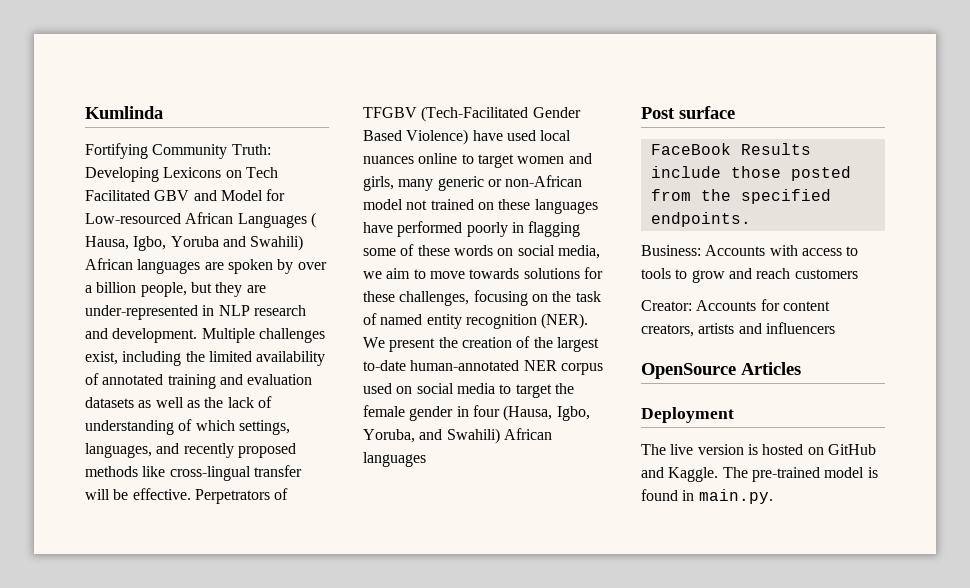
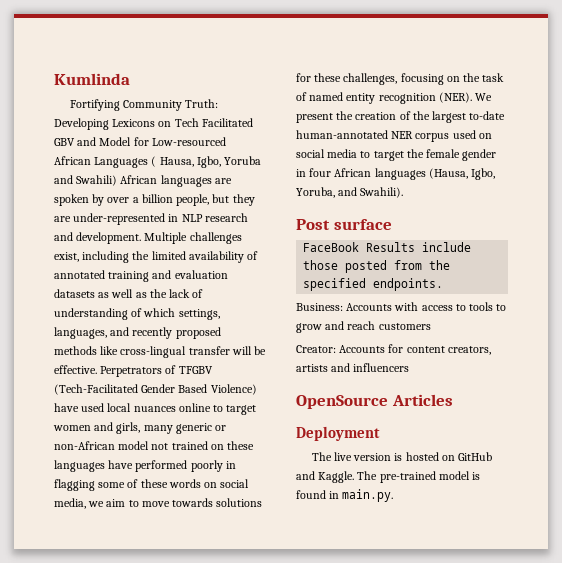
- We present the creation of the largest to-date human-annotated NER corpus used on social media to target the female gender in four (Hausa, Igbo, Yoruba, and Swahili) African languages
+ We present the creation of the largest to-date human-annotated NER corpus used on social media to target the female gender in four African languages (Hausa, Igbo, Yoruba, and Swahili).

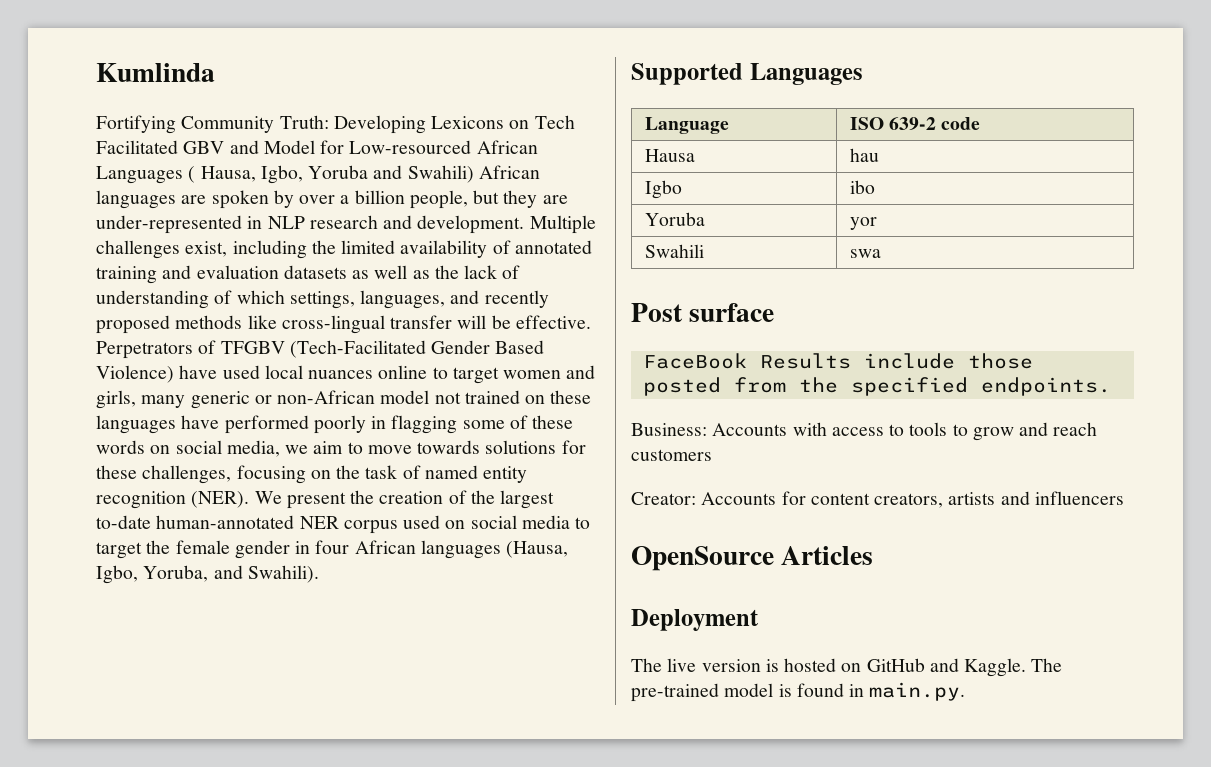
+ Supported Languages
+ Language | ISO 639-2 code
+ Hausa | hau
+ Igbo | ibo
+ Yoruba | yor
+ Swahili | swa

